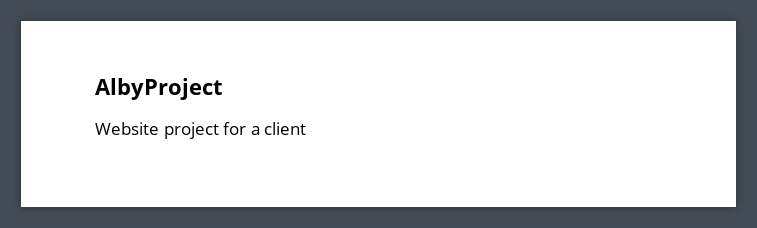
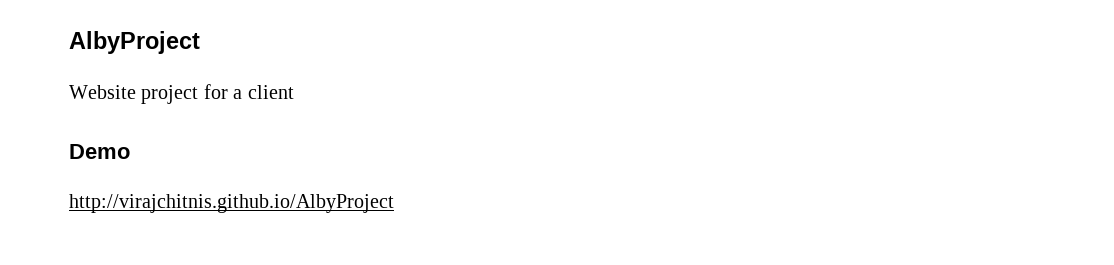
+ Demo
+ http://virajchitnis.github.io/AlbyProject

